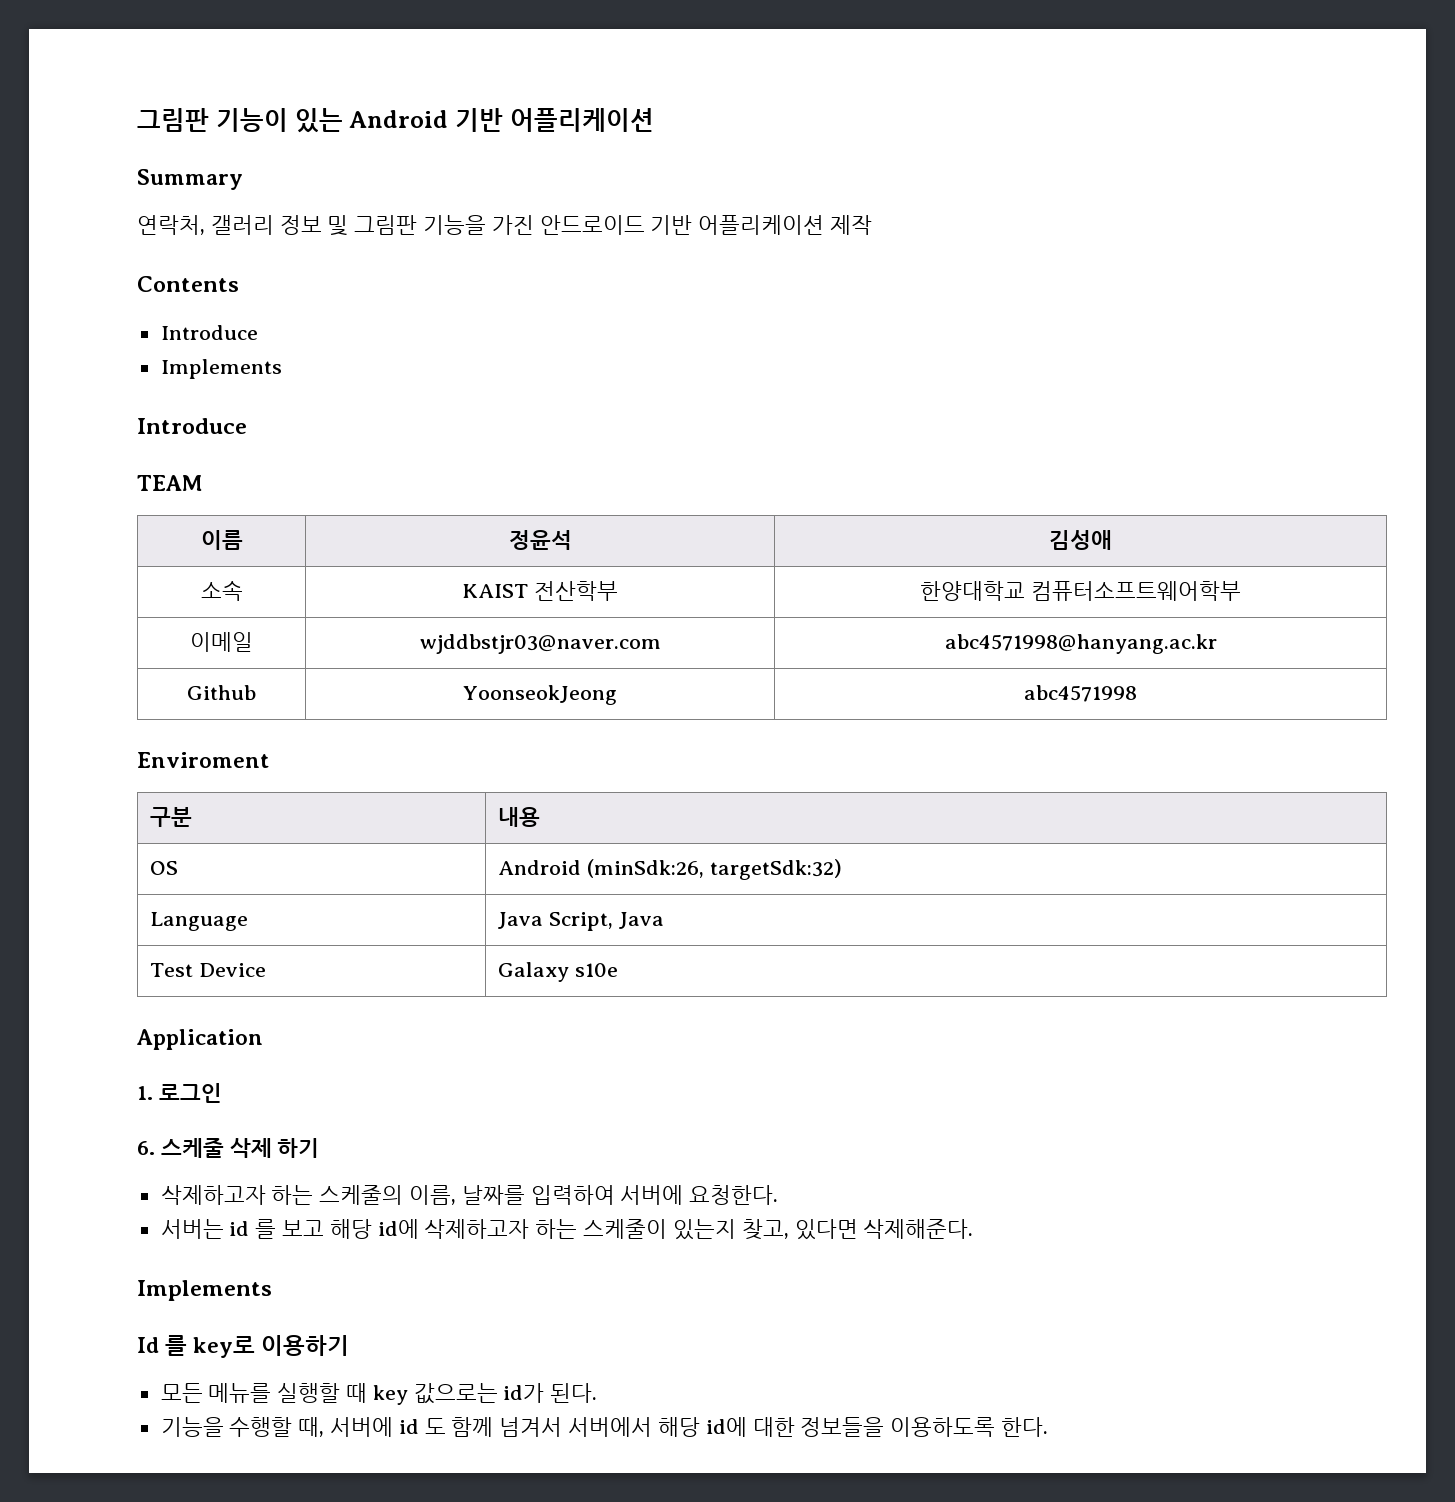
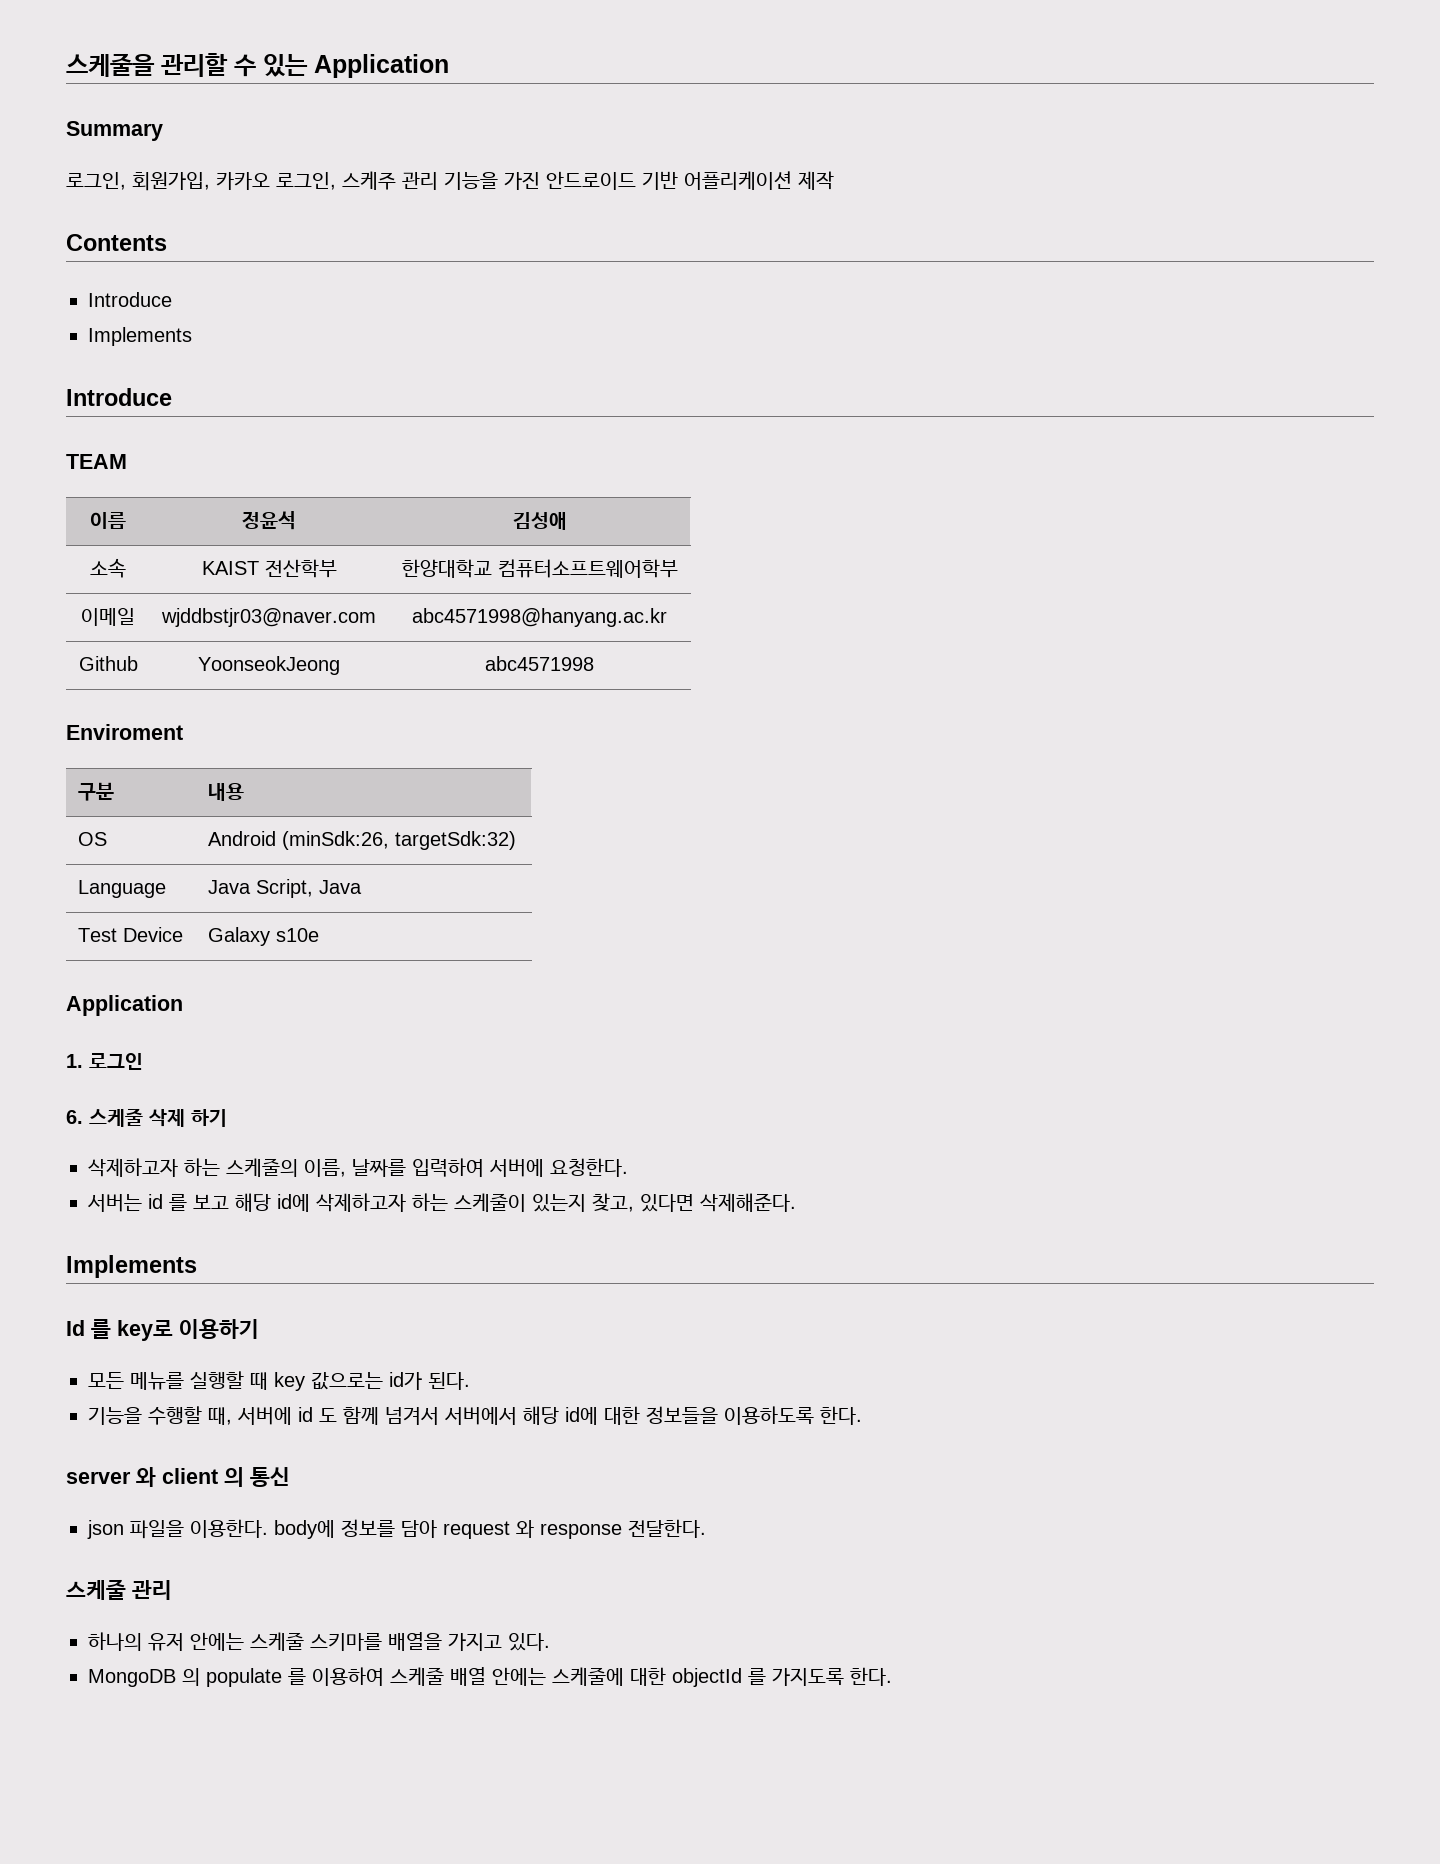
- 그림판 기능이 있는 Android 기반 어플리케이션
+ 스케줄을 관리할 수 있는 Application
  Summary
- 연락처, 갤러리 정보 및 그림판 기능을 가진 안드로이드 기반 어플리케이션 제작
+ 로그인, 회원가입, 카카오 로그인, 스케주 관리 기능을 가진 안드로이드 기반 어플리케이션 제작
+ server 와 client 의 통신
+ json 파일을 이용한다. body에 정보를 담아 request 와 response 전달한다.
+ 스케줄 관리
+ 하나의 유저 안에는 스케줄 스키마를 배열을 가지고 있다.
+ MongoDB 의 populate 를 이용하여 스케줄 배열 안에는 스케줄에 대한 objectId 를 가지도록 한다.

